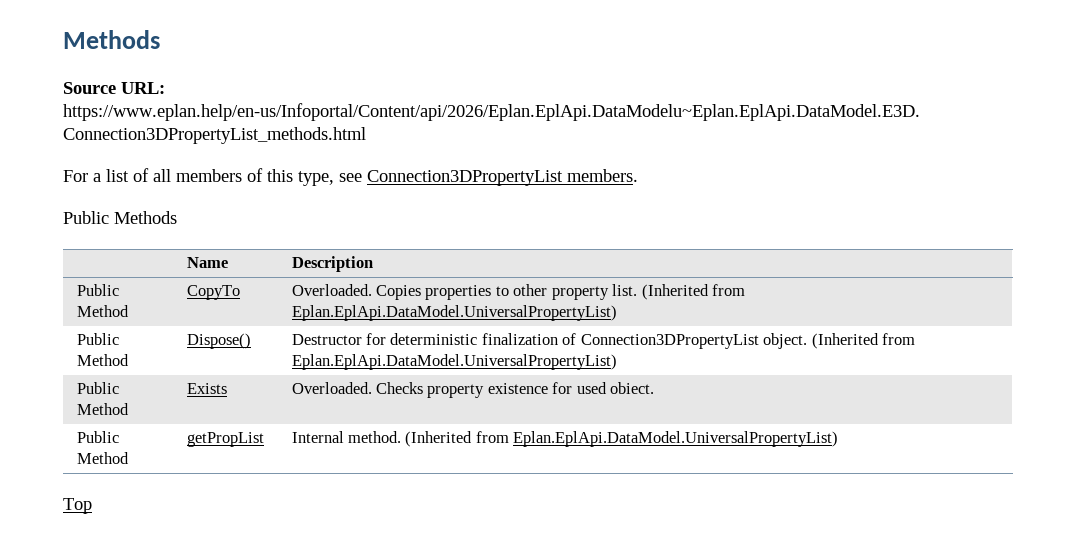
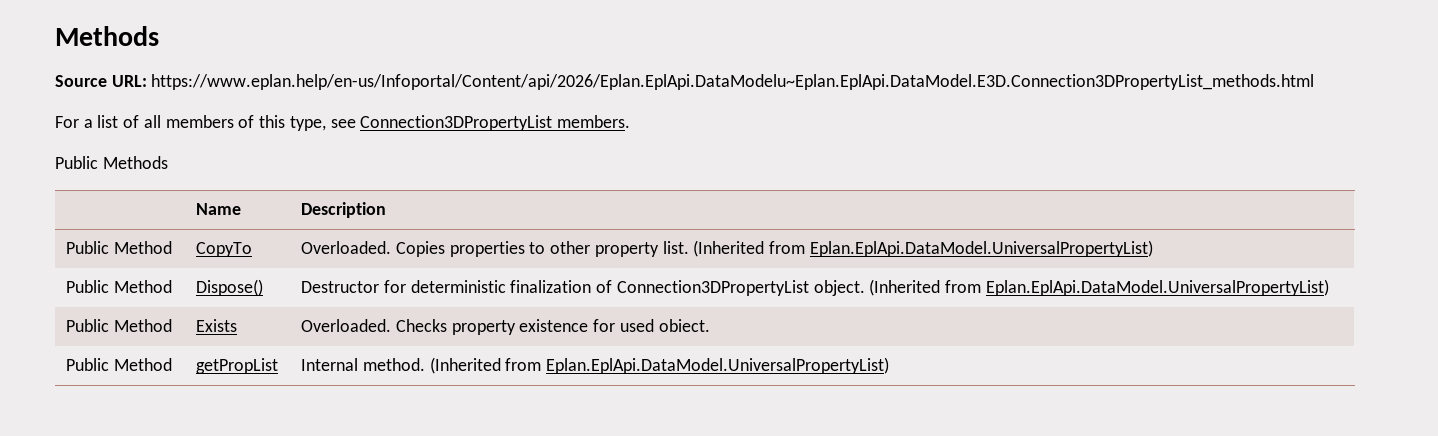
- Top

